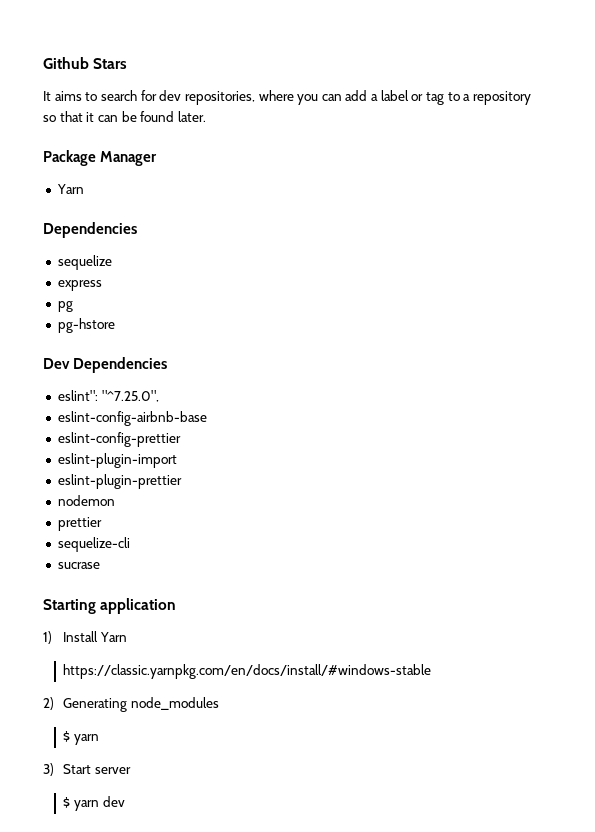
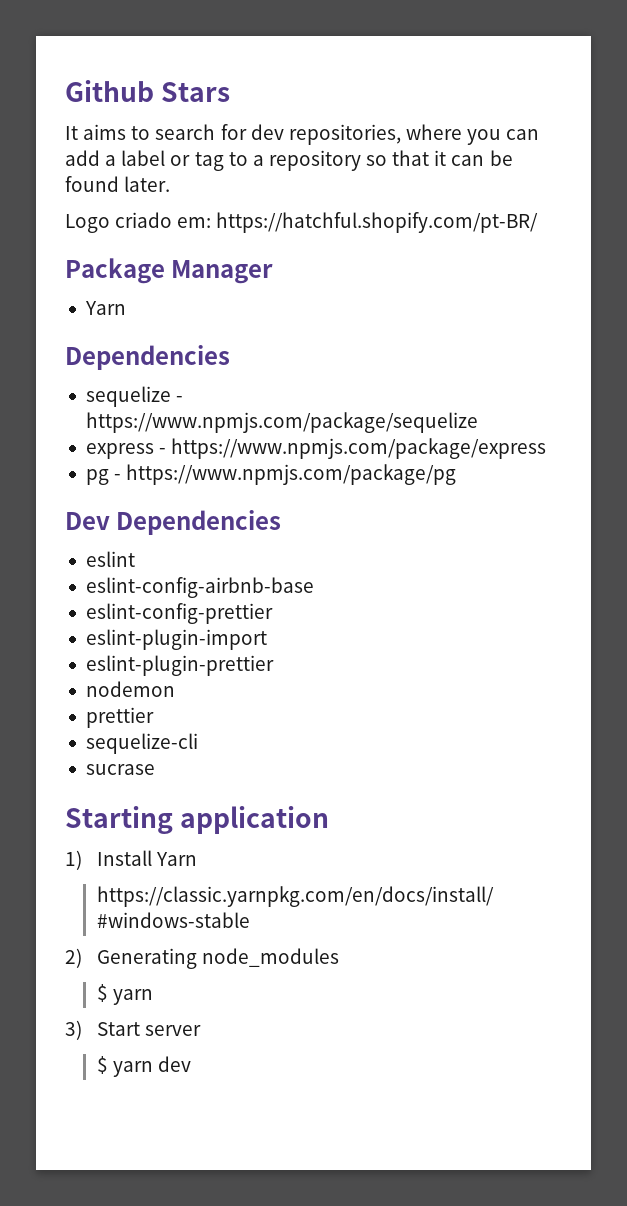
+ Logo criado em: https://hatchful.shopify.com/pt-BR/
- sequelize
+ sequelize - https://www.npmjs.com/package/sequelize
- express
+ express - https://www.npmjs.com/package/express
- pg
- pg-hstore
+ pg - https://www.npmjs.com/package/pg
- eslint": "^7.25.0",
+ eslint

